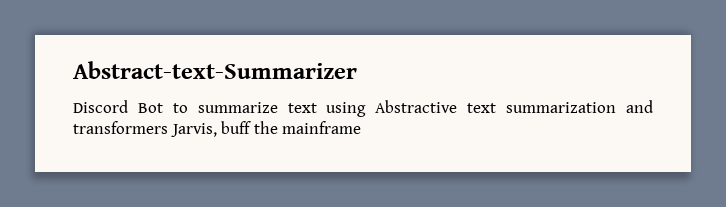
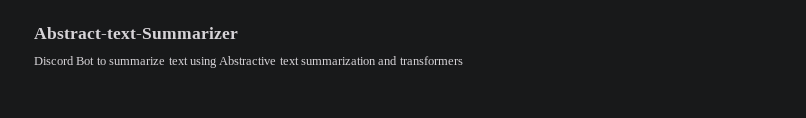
- Discord Bot to summarize text using Abstractive text summarization and transformers Jarvis, buff the mainframe
+ Discord Bot to summarize text using Abstractive text summarization and transformers

